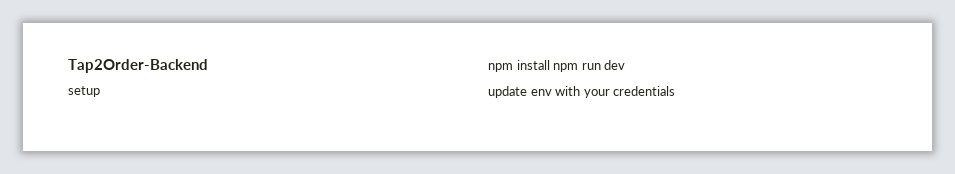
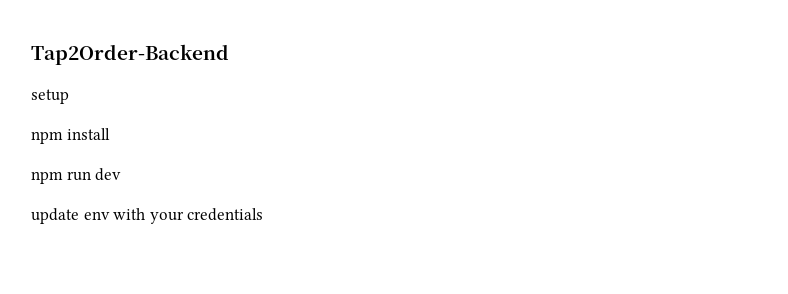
- npm install npm run dev
+ npm install
+ npm run dev

